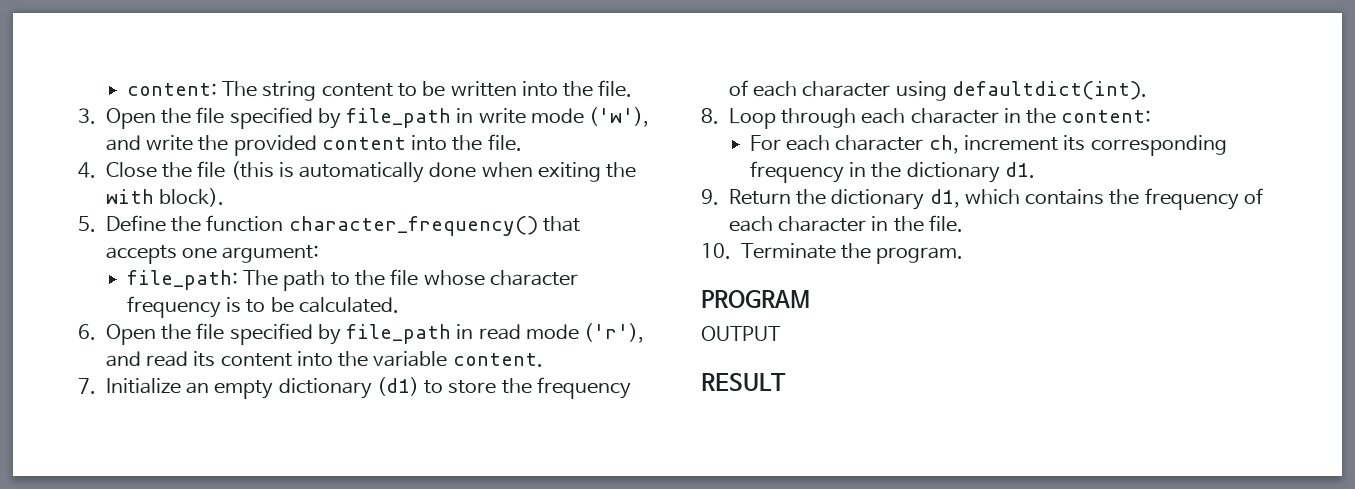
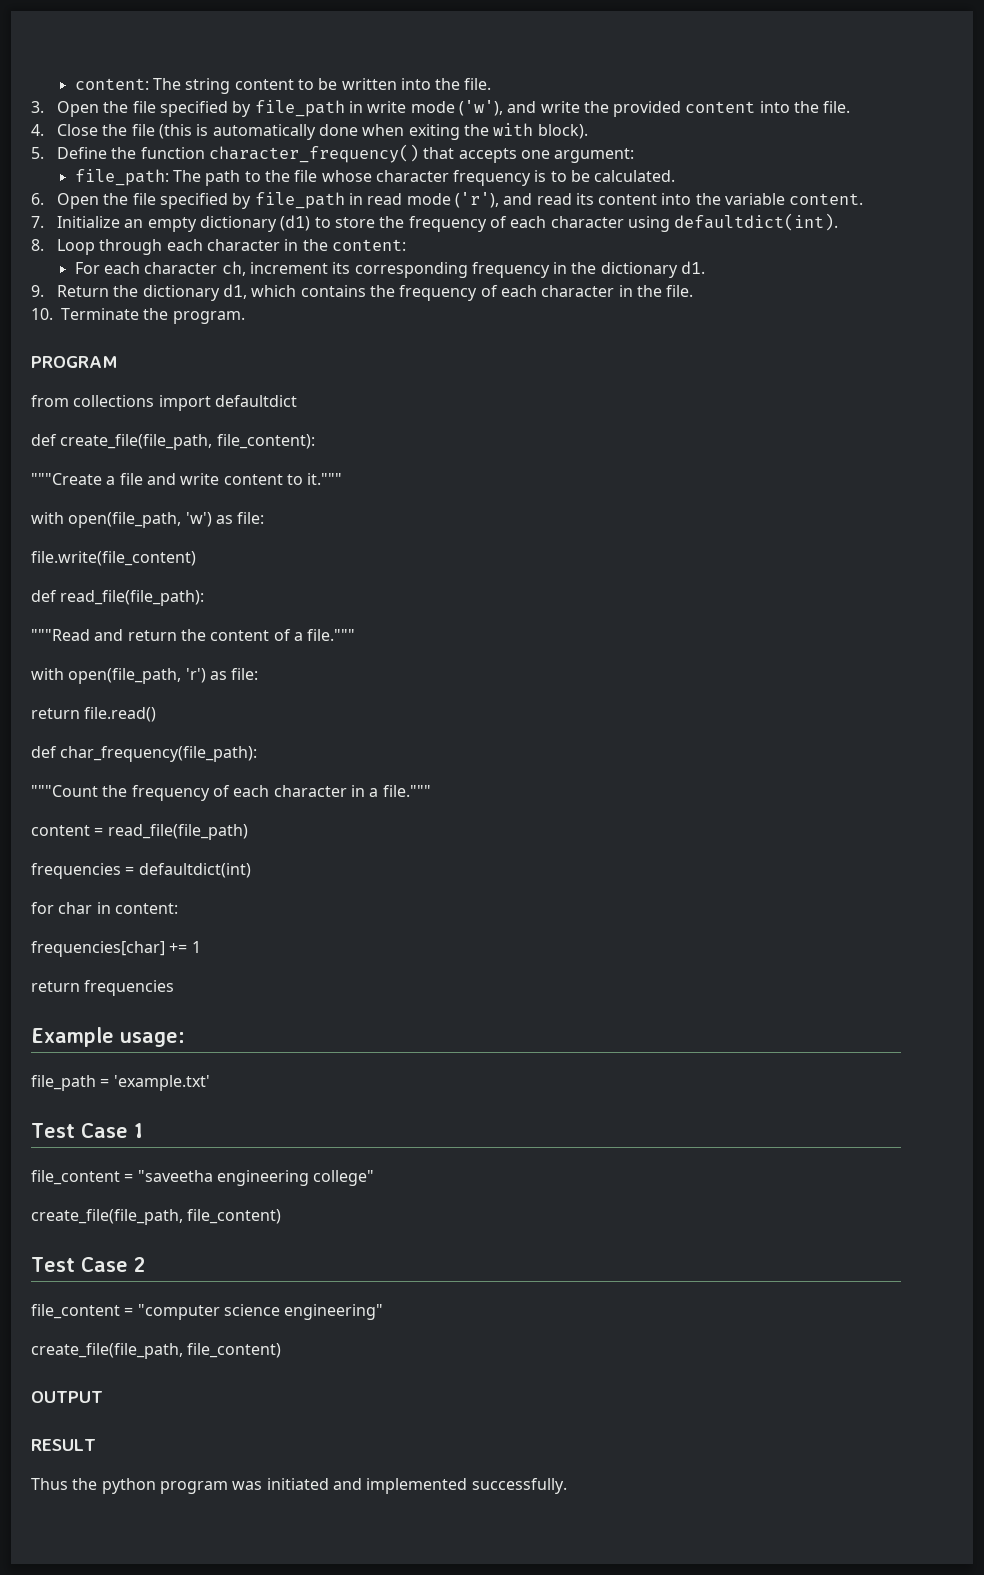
+ from collections import defaultdict
+ def create_file(file_path, file_content):
+ """Create a file and write content to it."""
+ with open(file_path, 'w') as file:
+ file.write(file_content)
+ def read_file(file_path):
+ """Read and return the content of a file."""
+ with open(file_path, 'r') as file:
+ return file.read()
+ def char_frequency(file_path):
+ """Count the frequency of each character in a file."""
+ content = read_file(file_path)
+ frequencies = defaultdict(int)
+ for char in content:
+ frequencies[char] += 1
+ return frequencies
+ Example usage:
+ file_path = 'example.txt'
+ Test Case 1
+ file_content = "saveetha engineering college"
+ create_file(file_path, file_content)
+ Test Case 2
+ file_content = "computer science engineering"
+ create_file(file_path, file_content)
  OUTPUT
  RESULT
+ Thus the python program was initiated and implemented successfully.

